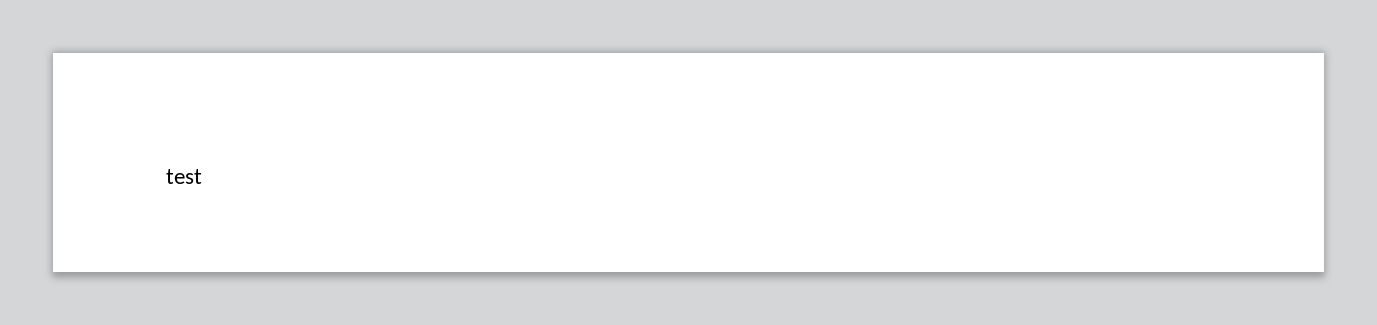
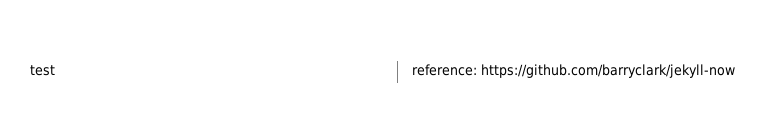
+ reference: https://github.com/barryclark/jekyll-now

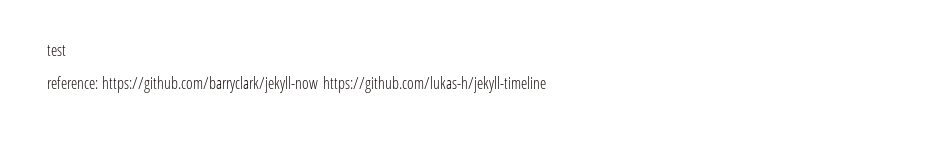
- reference: https://github.com/barryclark/jekyll-now
+ reference: https://github.com/barryclark/jekyll-now https://github.com/lukas-h/jekyll-timeline

